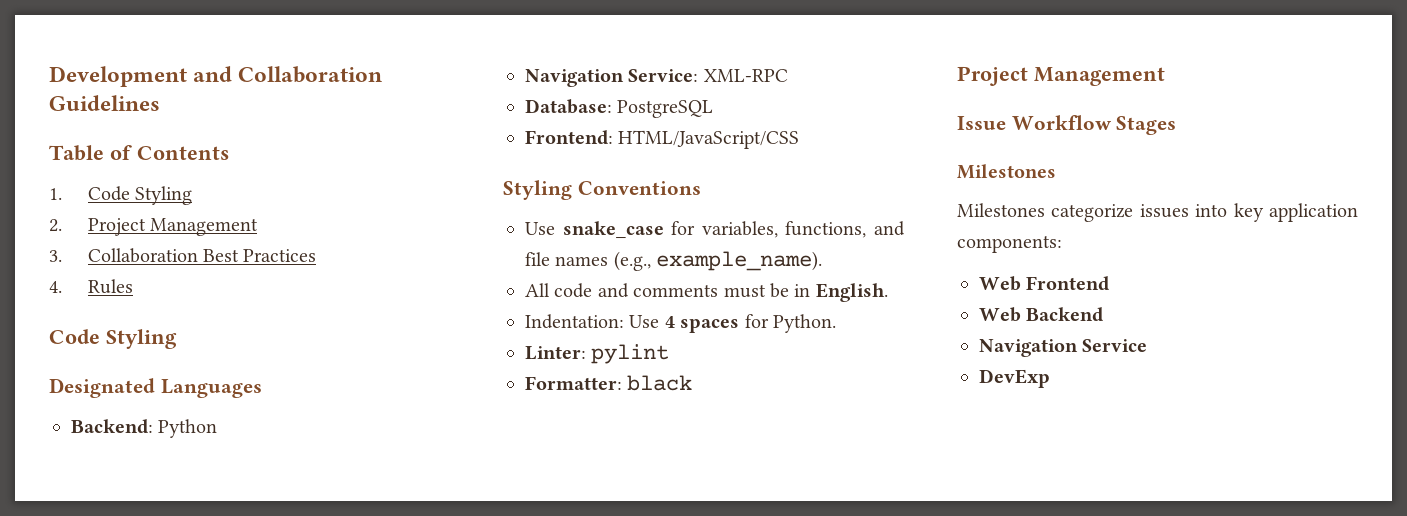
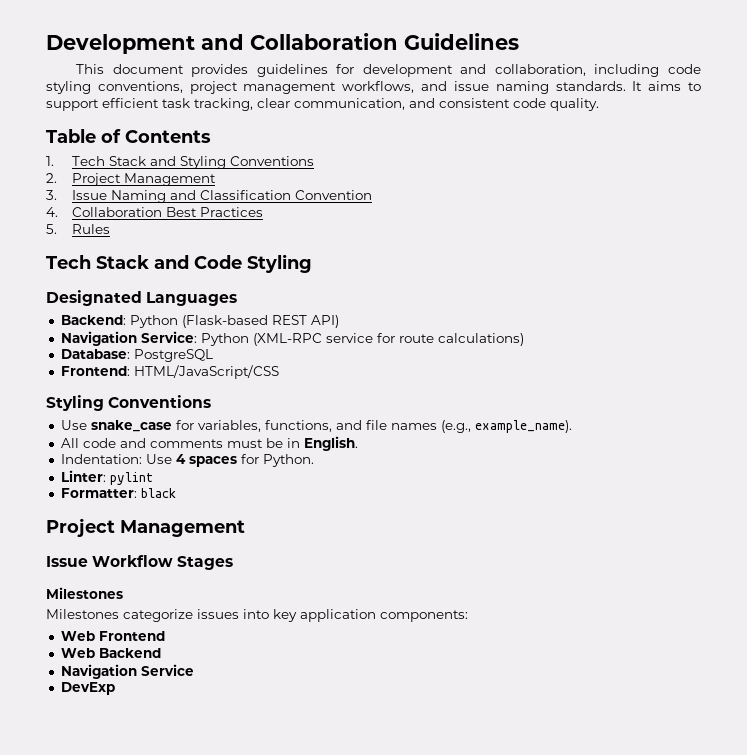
+ This document provides guidelines for development and collaboration, including code styling conventions, project management workflows, and issue naming standards. It aims to support efficient task tracking, clear communication, and consistent code quality.
- 1. Code Styling
+ 1. Tech Stack and Styling Conventions
- 3. Collaboration Best Practices
+ 3. Issue Naming and Classification Convention
+ 4. Collaboration Best Practices
- 4. Rules
- Code Styling
+ 5. Rules
+ Tech Stack and Code Styling
- Backend: Python
+ Backend: Python (Flask-based REST API)
- Navigation Service: XML-RPC
+ Navigation Service: Python (XML-RPC service for route calculations)

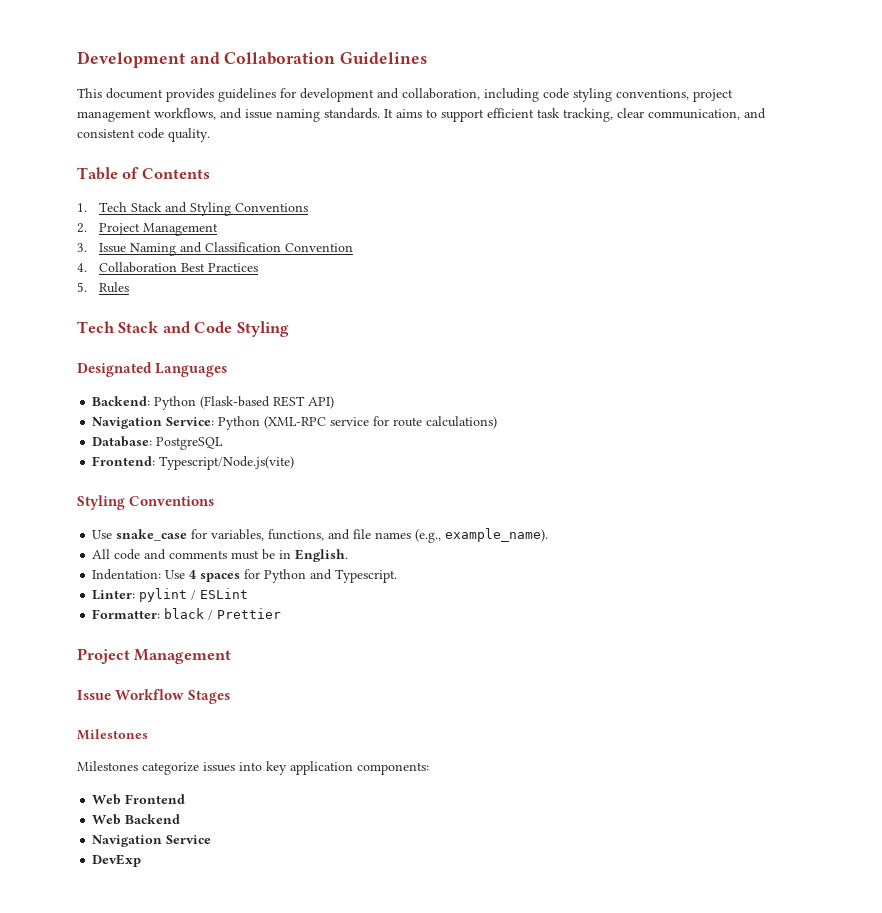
- Frontend: HTML/JavaScript/CSS
+ Frontend: Typescript/Node.js(vite)
- Indentation: Use 4 spaces for Python.
+ Indentation: Use 4 spaces for Python and Typescript.
- Linter: pylint
+ Linter: pylint / ESLint
- Formatter: black
+ Formatter: black / Prettier

